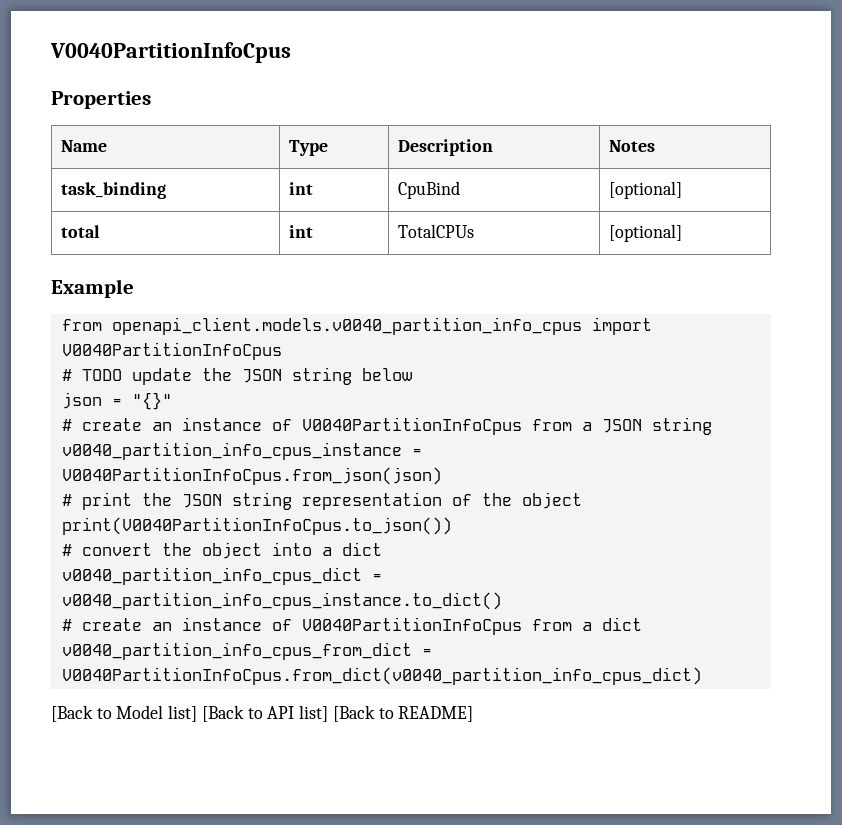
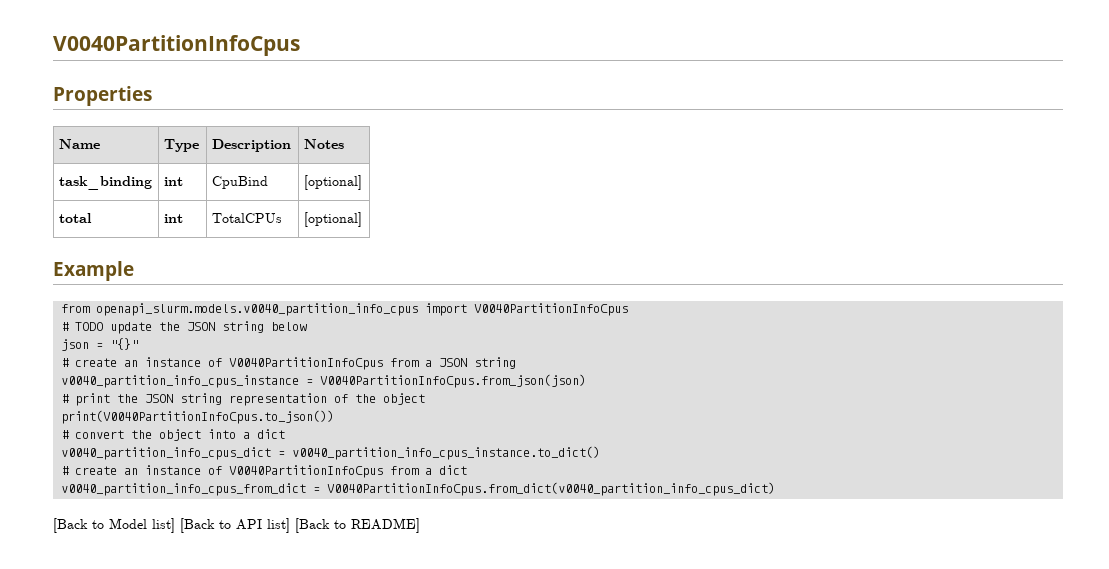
- from openapi_client.models.v0040_partition_info_cpus import V0040PartitionInfoCpus
+ from openapi_slurm.models.v0040_partition_info_cpus import V0040PartitionInfoCpus

